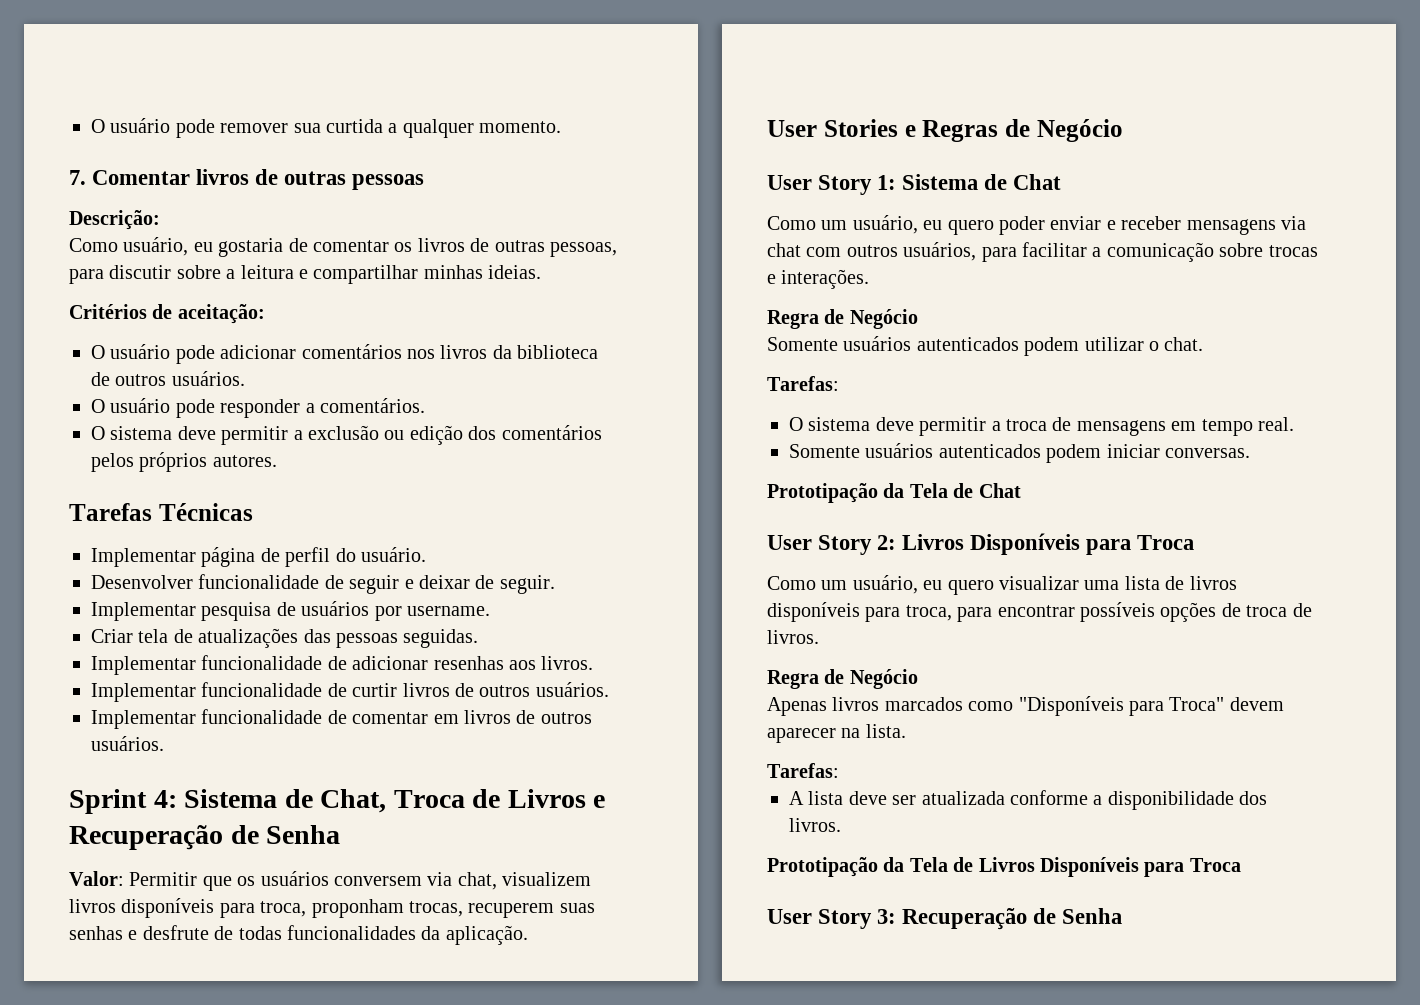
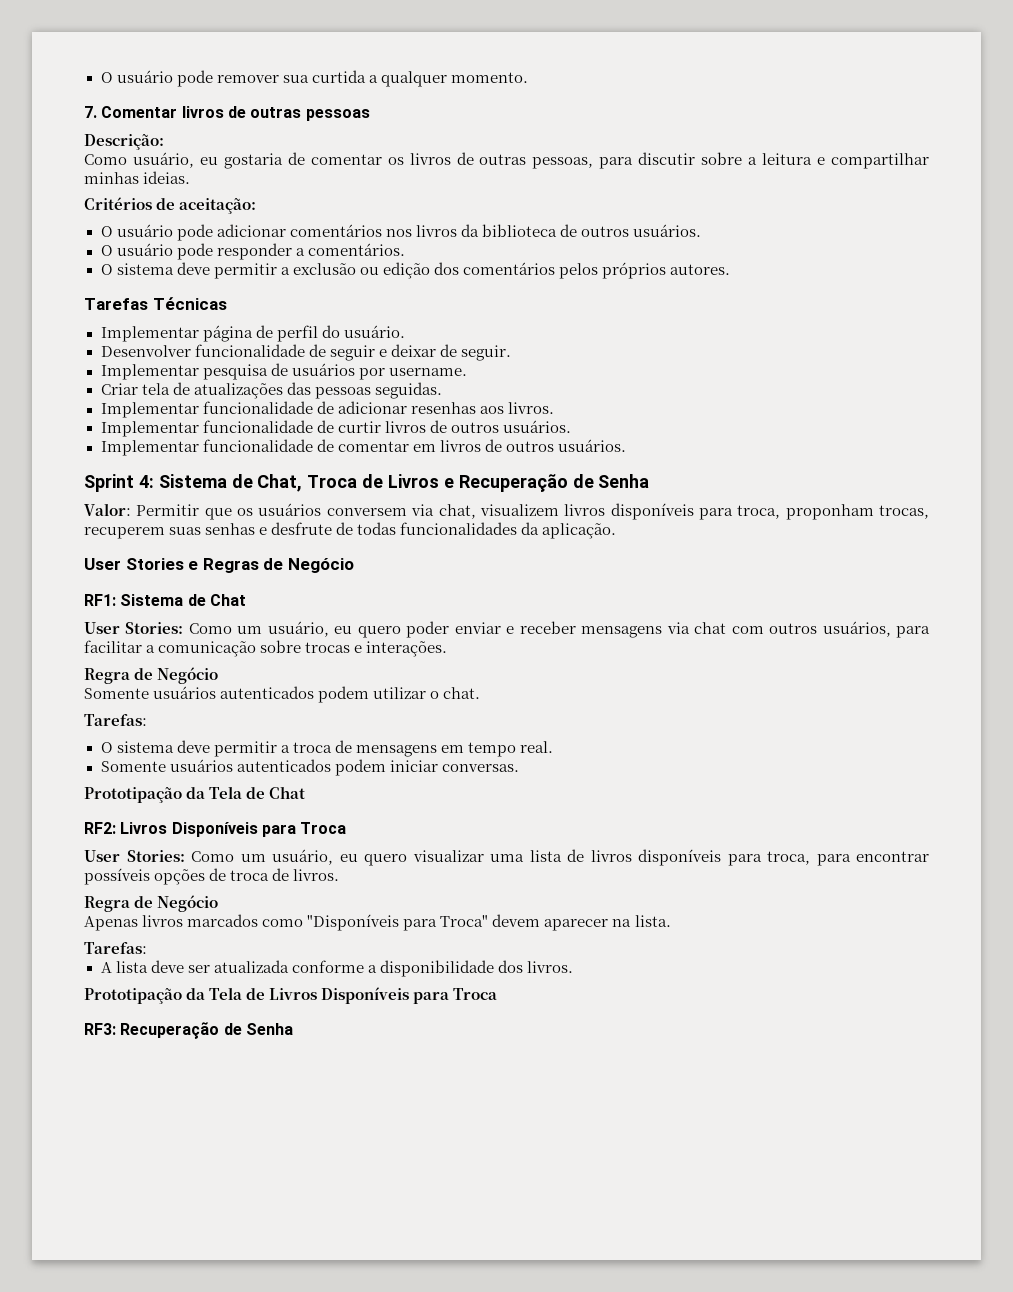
- User Story 1: Sistema de Chat
+ RF1: Sistema de Chat
- Como um usuário, eu quero poder enviar e receber mensagens via chat com outros usuários, para facilitar a comunicação sobre trocas e interações.
+ User Stories: Como um usuário, eu quero poder enviar e receber mensagens via chat com outros usuários, para facilitar a comunicação sobre trocas e interações.
- User Story 2: Livros Disponíveis para Troca
- Como um usuário, eu quero visualizar uma lista de livros disponíveis para troca, para encontrar possíveis opções de troca de livros.
+ RF2: Livros Disponíveis para Troca
+ User Stories: Como um usuário, eu quero visualizar uma lista de livros disponíveis para troca, para encontrar possíveis opções de troca de livros.
- User Story 3: Recuperação de Senha
+ RF3: Recuperação de Senha

